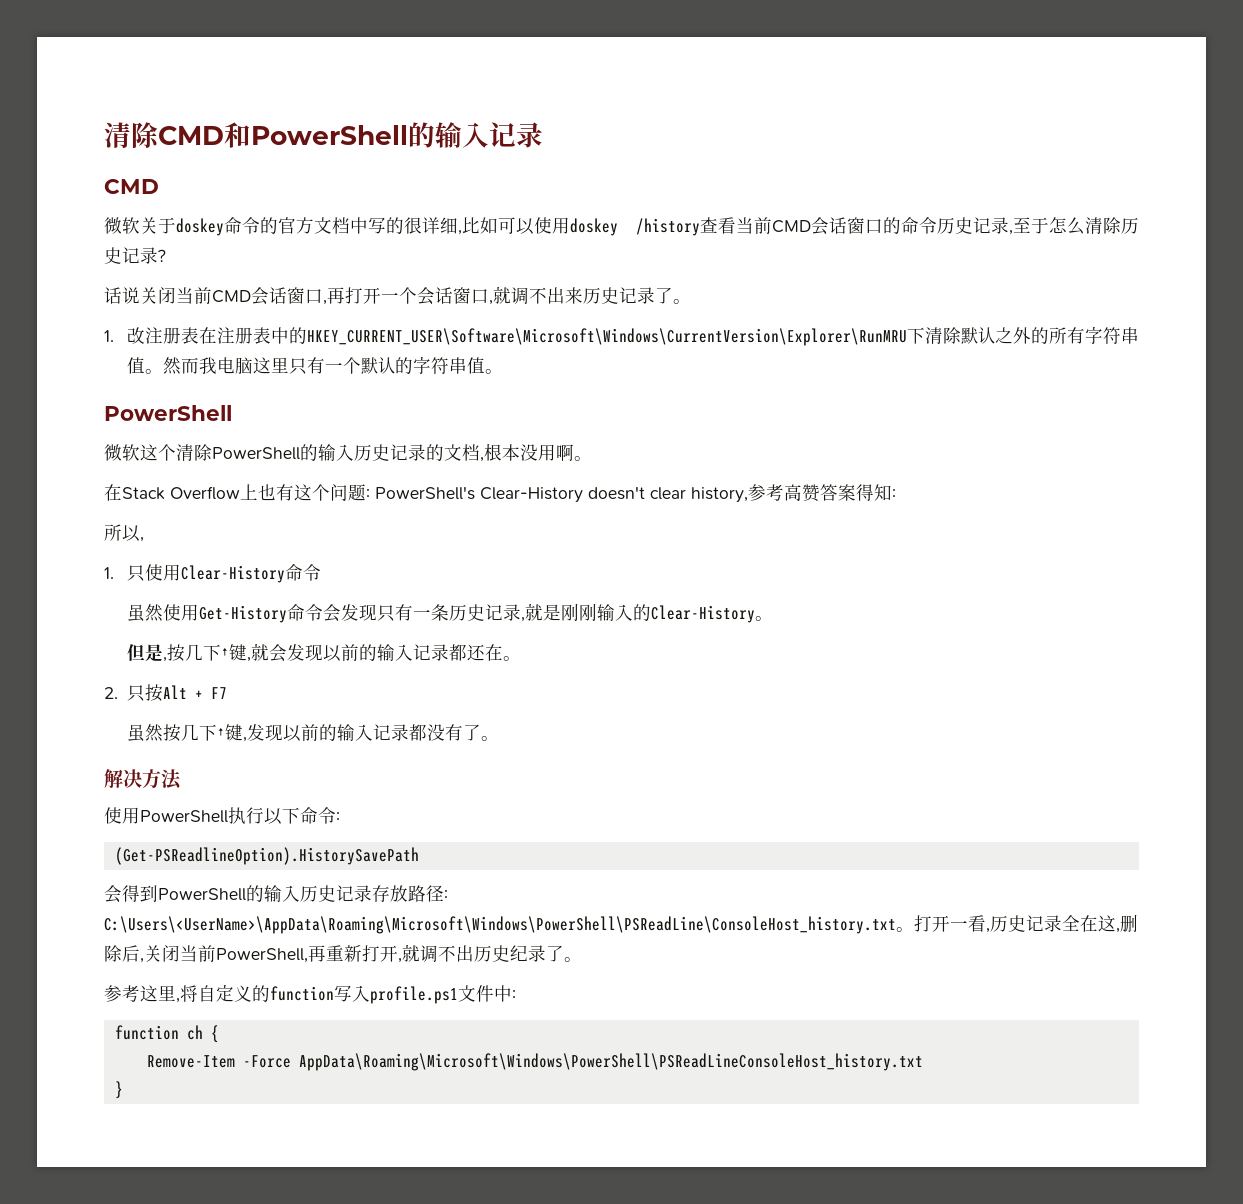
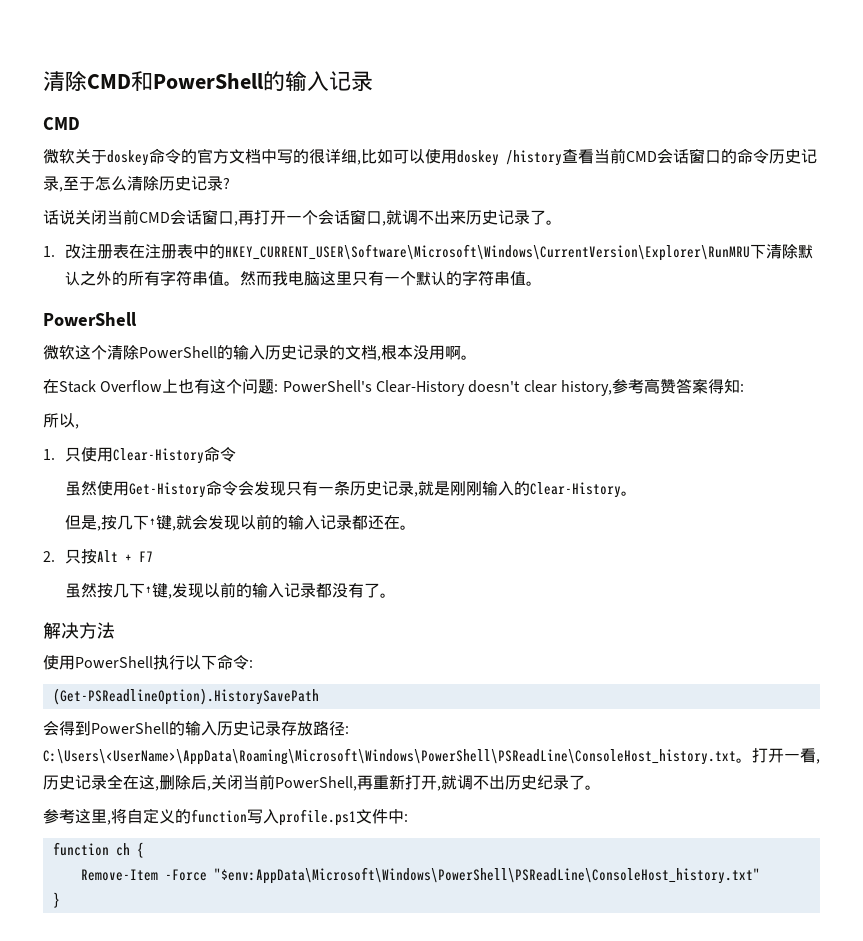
- Remove-Item -Force AppData\Roaming\Microsoft\Windows\PowerShell\PSReadLineConsoleHost_history.txt
+ Remove-Item -Force "$env:AppData\Microsoft\Windows\PowerShell\PSReadLine\ConsoleHost_history.txt"

